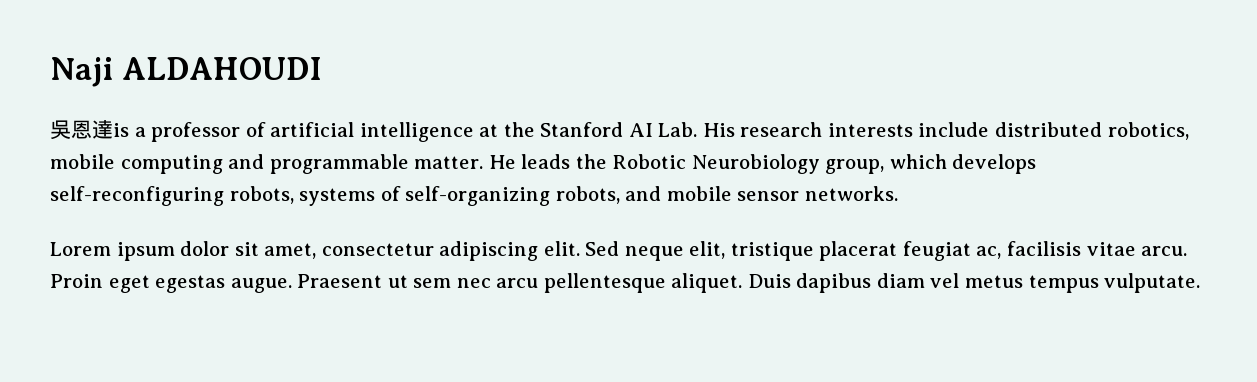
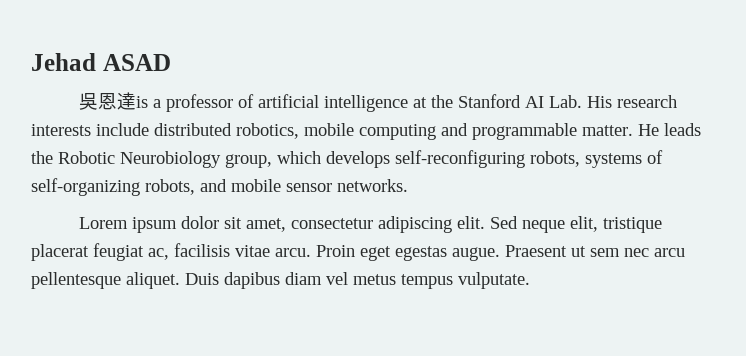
- Naji ALDAHOUDI
+ Jehad ASAD

